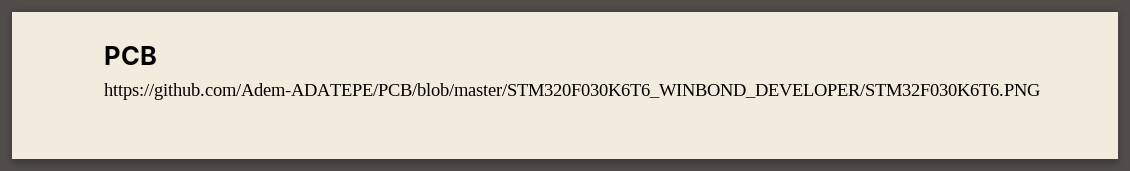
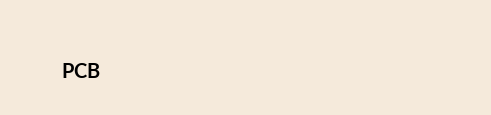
- https://github.com/Adem-ADATEPE/PCB/blob/master/STM320F030K6T6_WINBOND_DEVELOPER/STM32F030K6T6.PNG

